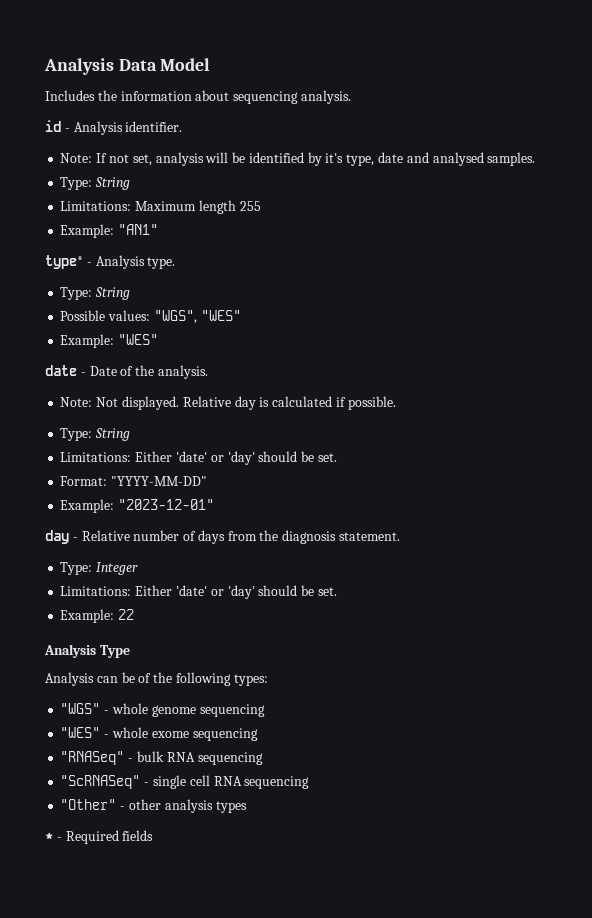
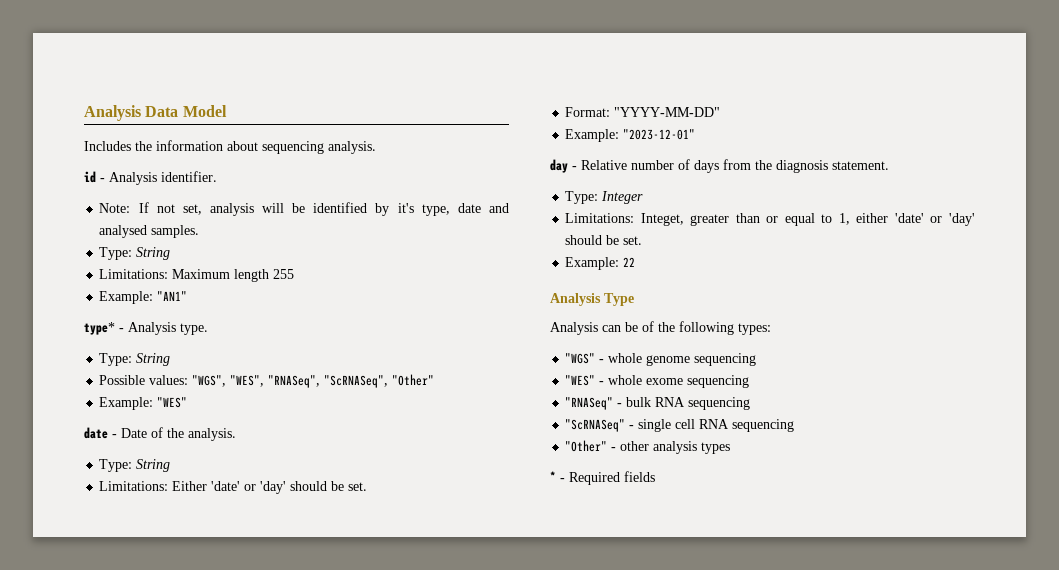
- Possible values: "WGS", "WES"
+ Possible values: "WGS", "WES", "RNASeq", "ScRNASeq", "Other"
- Note: Not displayed. Relative day is calculated if possible.
  Type: Integer
- Limitations: Either 'date' or 'day' should be set.
+ Limitations: Integet, greater than or equal to 1, either 'date' or 'day' should be set.

